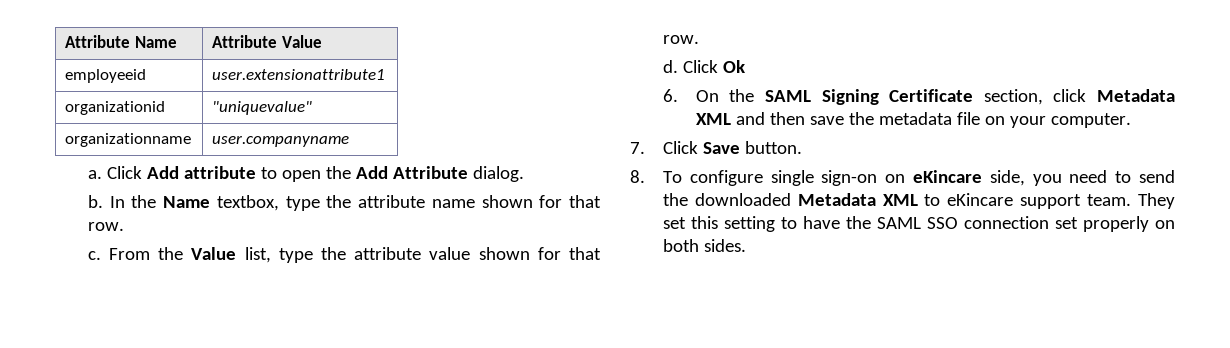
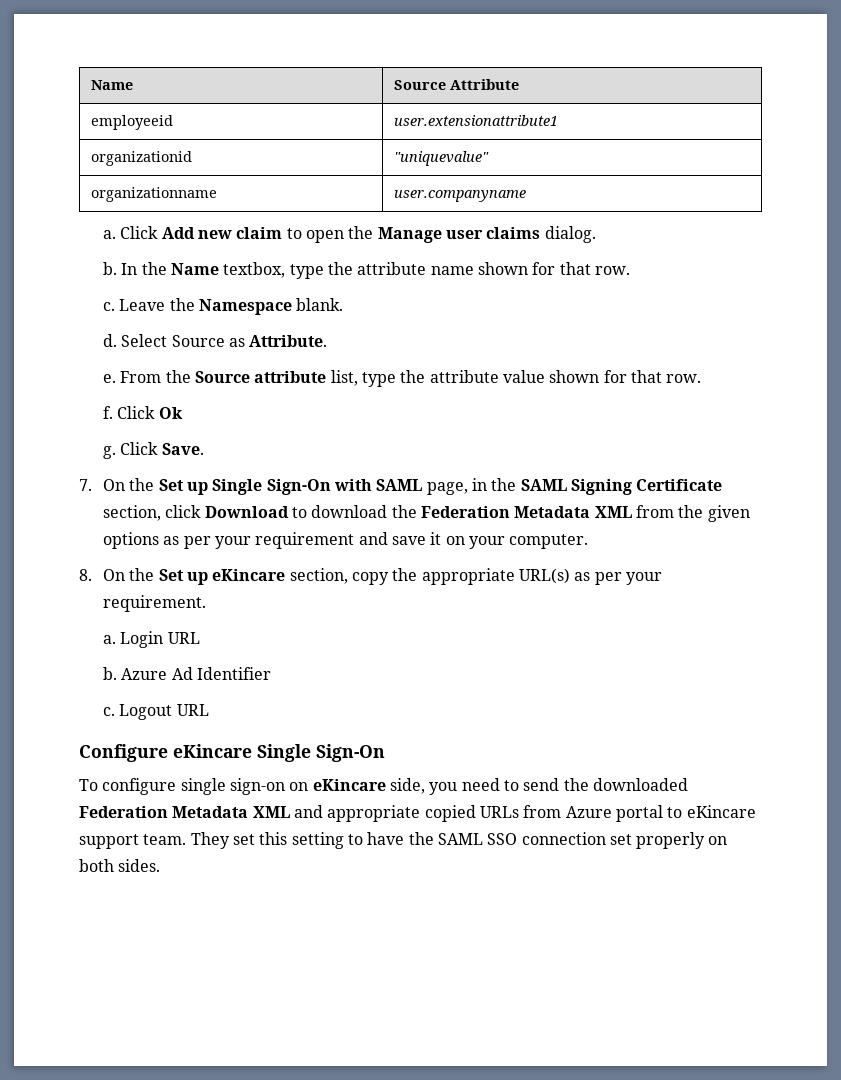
- Attribute Name | Attribute Value
+ Name | Source Attribute
- Click Add attribute to open the Add Attribute dialog.
+ Click Add new claim to open the Manage user claims dialog.
- From the Value list, type the attribute value shown for that row.
+ Leave the Namespace blank.
+ d. Select Source as Attribute.
+ e. From the Source attribute list, type the attribute value shown for that row.
- d.
+ f.
- 6. On the SAML Signing Certificate section, click Metadata XML and then save the metadata file on your computer.
- 7. Click Save button.
- 8. To configure single sign-on on eKincare side, you need to send the downloaded Metadata XML to eKincare support team.
+ g. Click Save.
+ 7. On the Set up Single Sign-On with SAML page, in the SAML Signing Certificate section, click Download to download the Federation Metadata XML from the given options as per your requirement and save it on your computer.
+ 8. On the Set up eKincare section, copy the appropriate URL(s) as per your requirement.
+ a. Login URL
+ b. Azure Ad Identifier
+ c. Logout URL
+ Configure eKincare Single Sign-On
+ To configure single sign-on on eKincare side, you need to send the downloaded Federation Metadata XML and appropriate copied URLs from Azure portal to eKincare support team.

